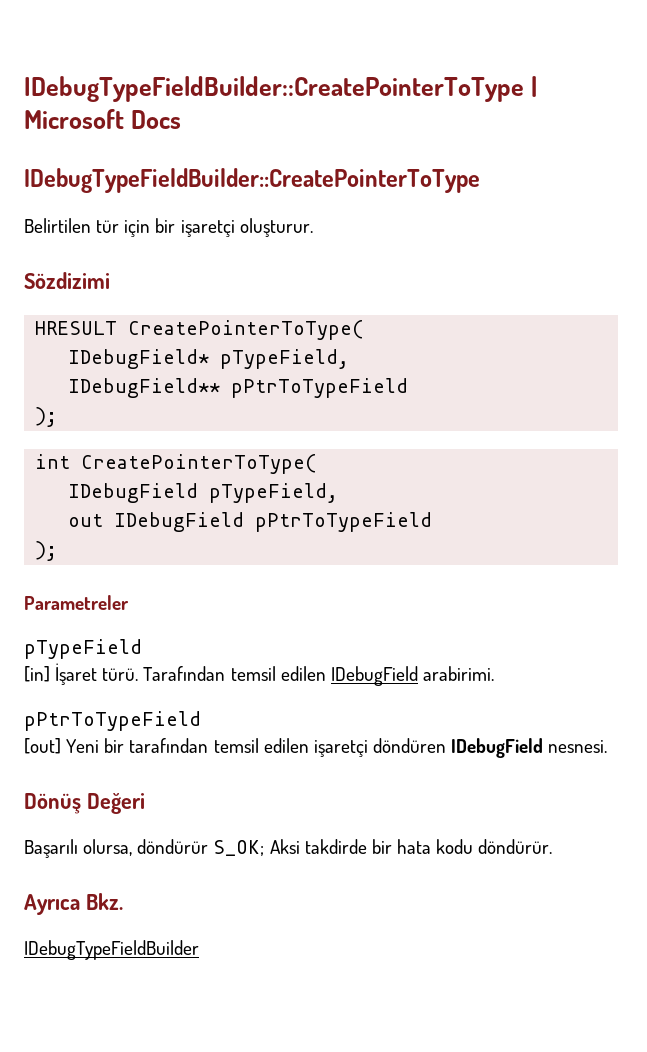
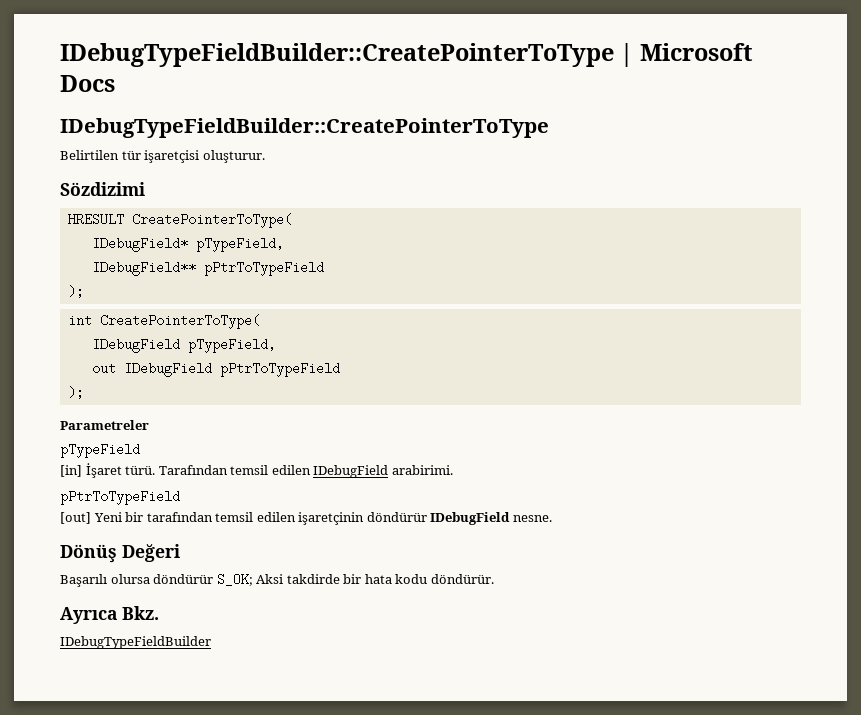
- Belirtilen tür için bir işaretçi oluşturur.
+ Belirtilen tür işaretçisi oluşturur.
- [out] Yeni bir tarafından temsil edilen işaretçi döndüren IDebugField nesnesi.
+ [out] Yeni bir tarafından temsil edilen işaretçinin döndürür IDebugField nesne.
- Başarılı olursa, döndürür S_OK; Aksi takdirde bir hata kodu döndürür.
+ Başarılı olursa döndürür S_OK; Aksi takdirde bir hata kodu döndürür.

